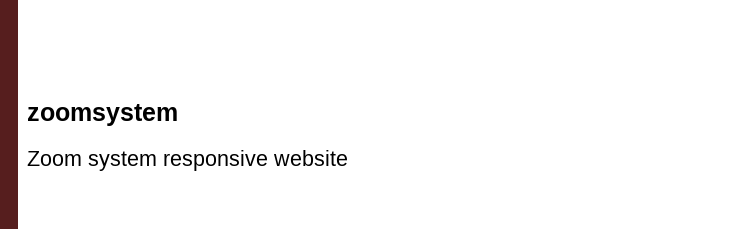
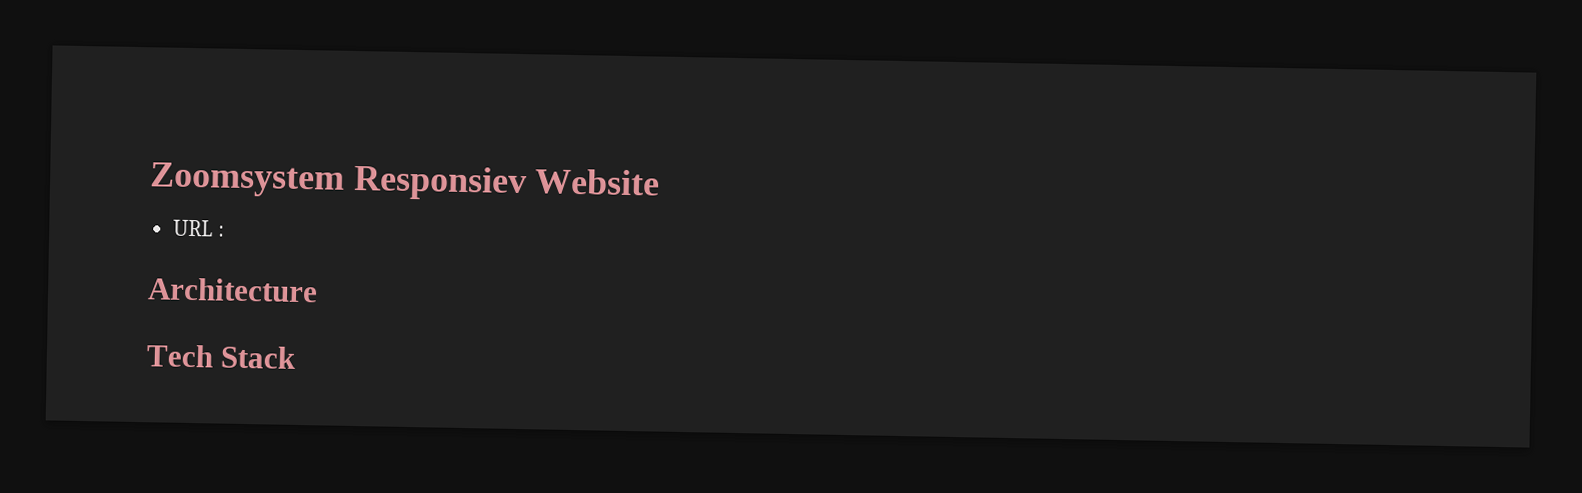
- zoomsystem
- Zoom system responsive website
+ Zoomsystem Responsiev Website
+ URL :
+ Architecture
+ Tech Stack

